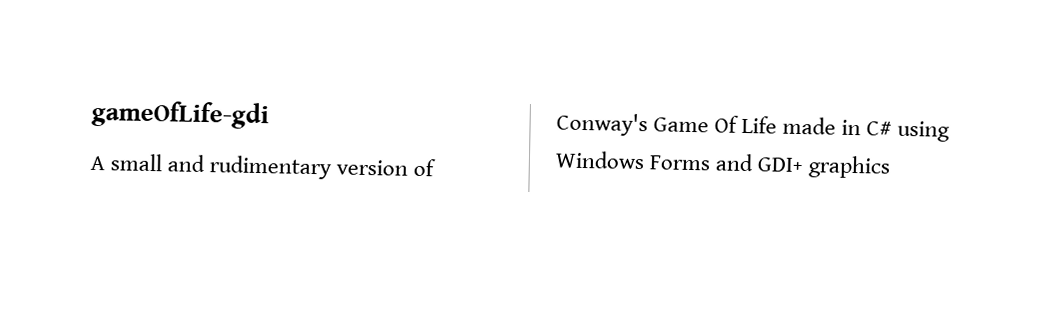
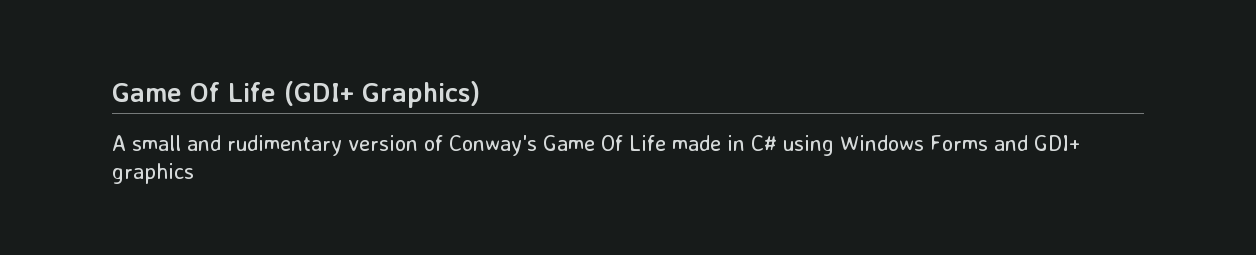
- gameOfLife-gdi
+ Game Of Life (GDI+ Graphics)

